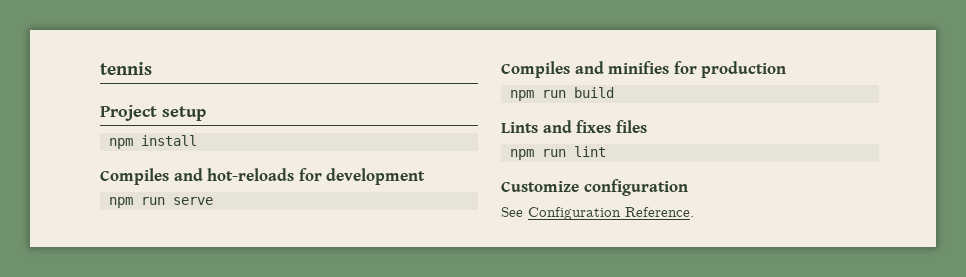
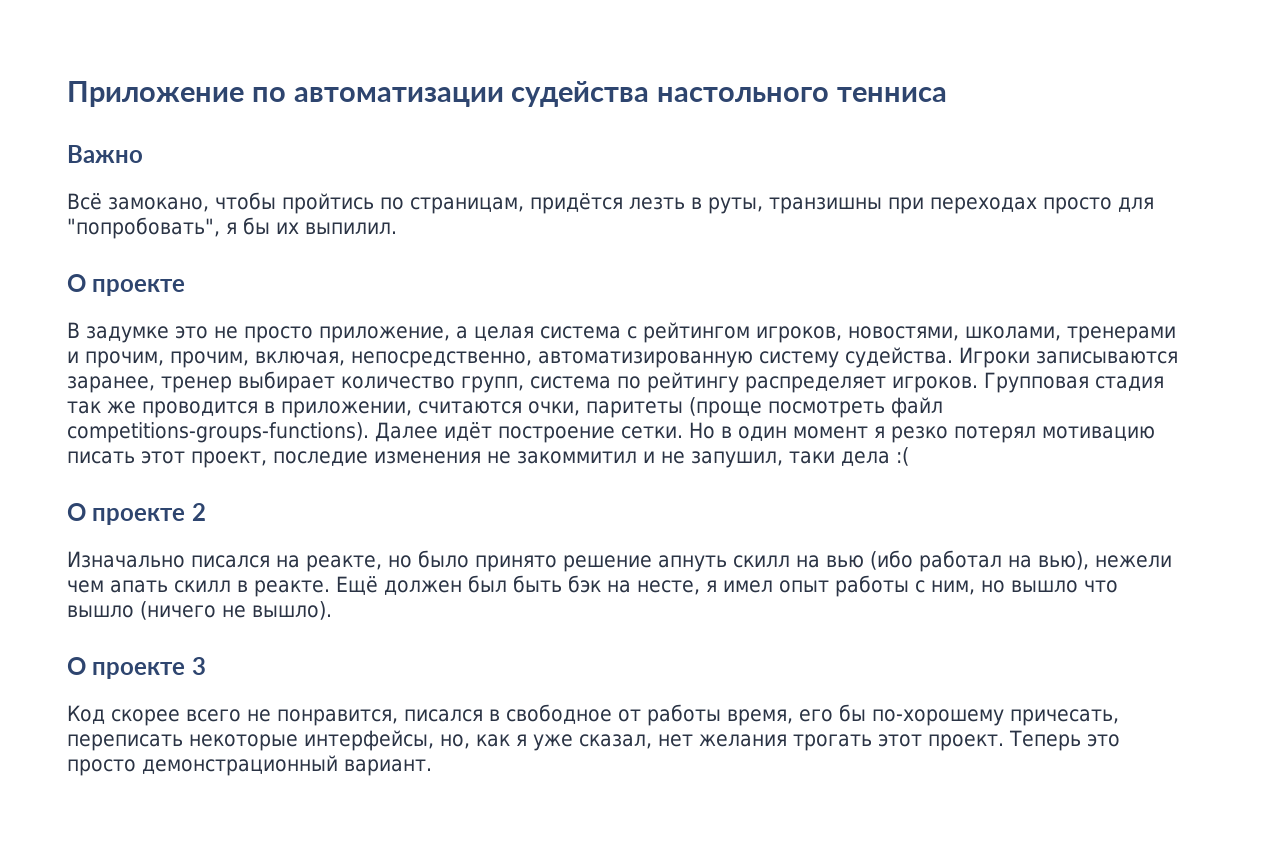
- tennis
- Project setup
- npm install
- Compiles and hot-reloads for development
- npm run serve
- Compiles and minifies for production
- npm run build
- Lints and fixes files
- npm run lint
- Customize configuration
- See Configuration Reference.
+ Приложение по автоматизации судейства настольного тенниса
+ Важно
+ Всё замокано, чтобы пройтись по страницам, придётся лезть в руты, транзишны при переходах просто для "попробовать", я бы их выпилил.
+ О проекте
+ В задумке это не просто приложение, а целая система с рейтингом игроков, новостями, школами, тренерами и прочим, прочим, включая, непосредственно, автоматизированную систему судейства. Игроки записываются заранее, тренер выбирает количество групп, система по рейтингу распределяет игроков. Групповая стадия так же проводится в приложении, считаются очки, паритеты (проще посмотреть файл competitions-groups-functions). Далее идёт построение сетки. Но в один момент я резко потерял мотивацию писать этот проект, последие изменения не закоммитил и не запушил, таки дела :(
+ О проекте 2
+ Изначально писался на реакте, но было принято решение апнуть скилл на вью (ибо работал на вью), нежели чем апать скилл в реакте. Ещё должен был быть бэк на несте, я имел опыт работы с ним, но вышло что вышло (ничего не вышло).
+ О проекте 3
+ Код скорее всего не понравится, писался в свободное от работы время, его бы по-хорошему причесать, переписать некоторые интерфейсы, но, как я уже сказал, нет желания трогать этот проект. Теперь это просто демонстрационный вариант.

